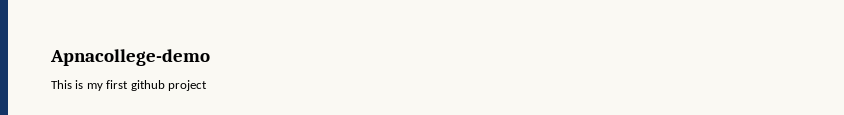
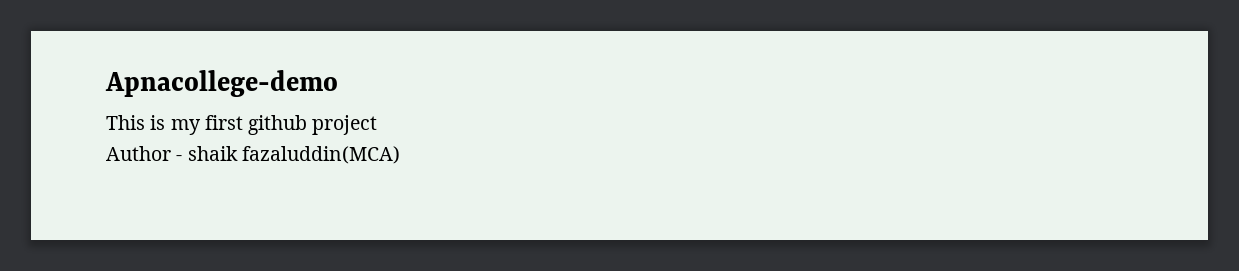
+ Author - shaik fazaluddin(MCA)

